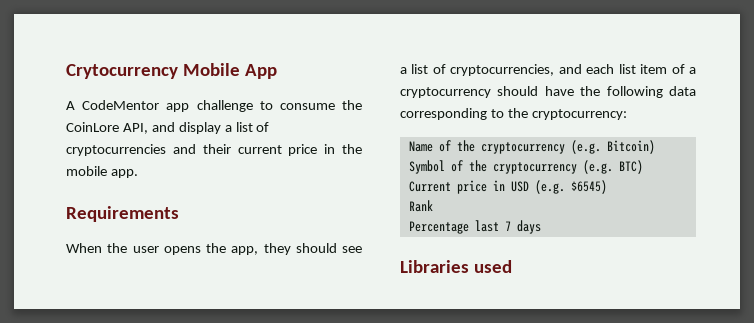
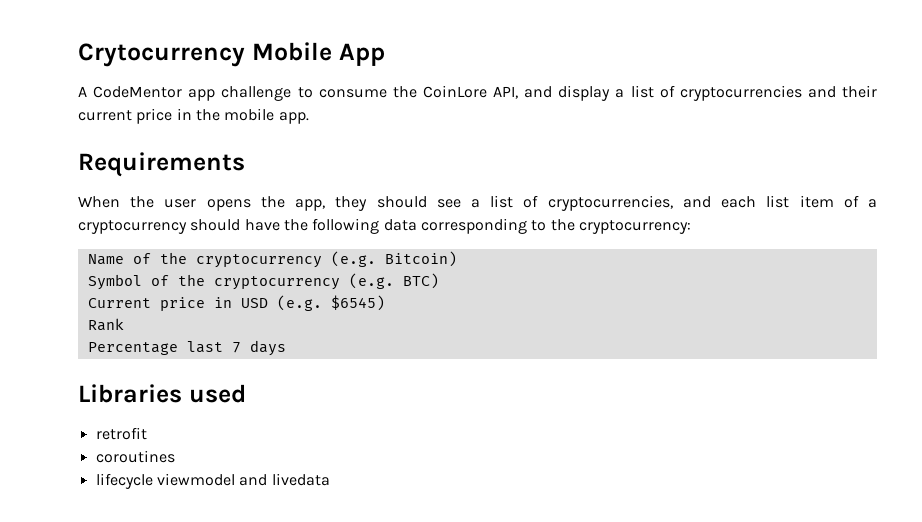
+ retrofit
+ coroutines
+ lifecycle viewmodel and livedata

